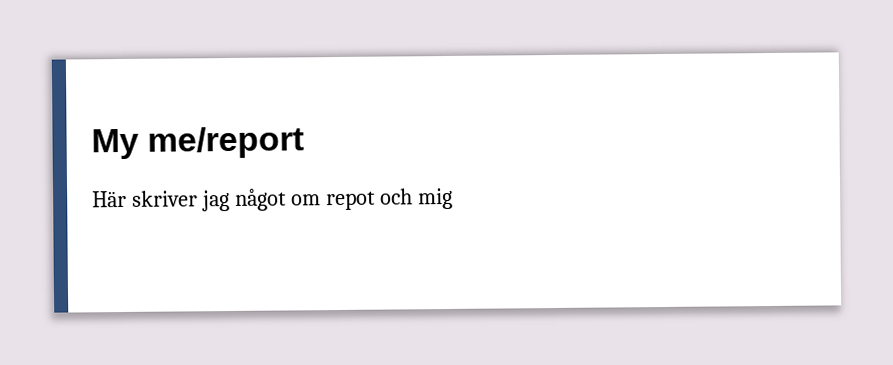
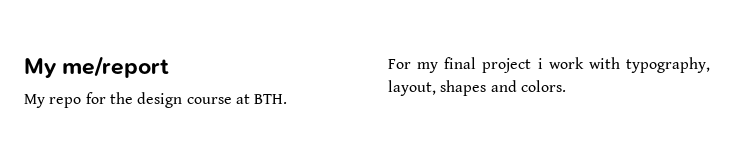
- Här skriver jag något om repot och mig
+ My repo for the design course at BTH.
+ For my final project i work with typography, layout, shapes and colors.

